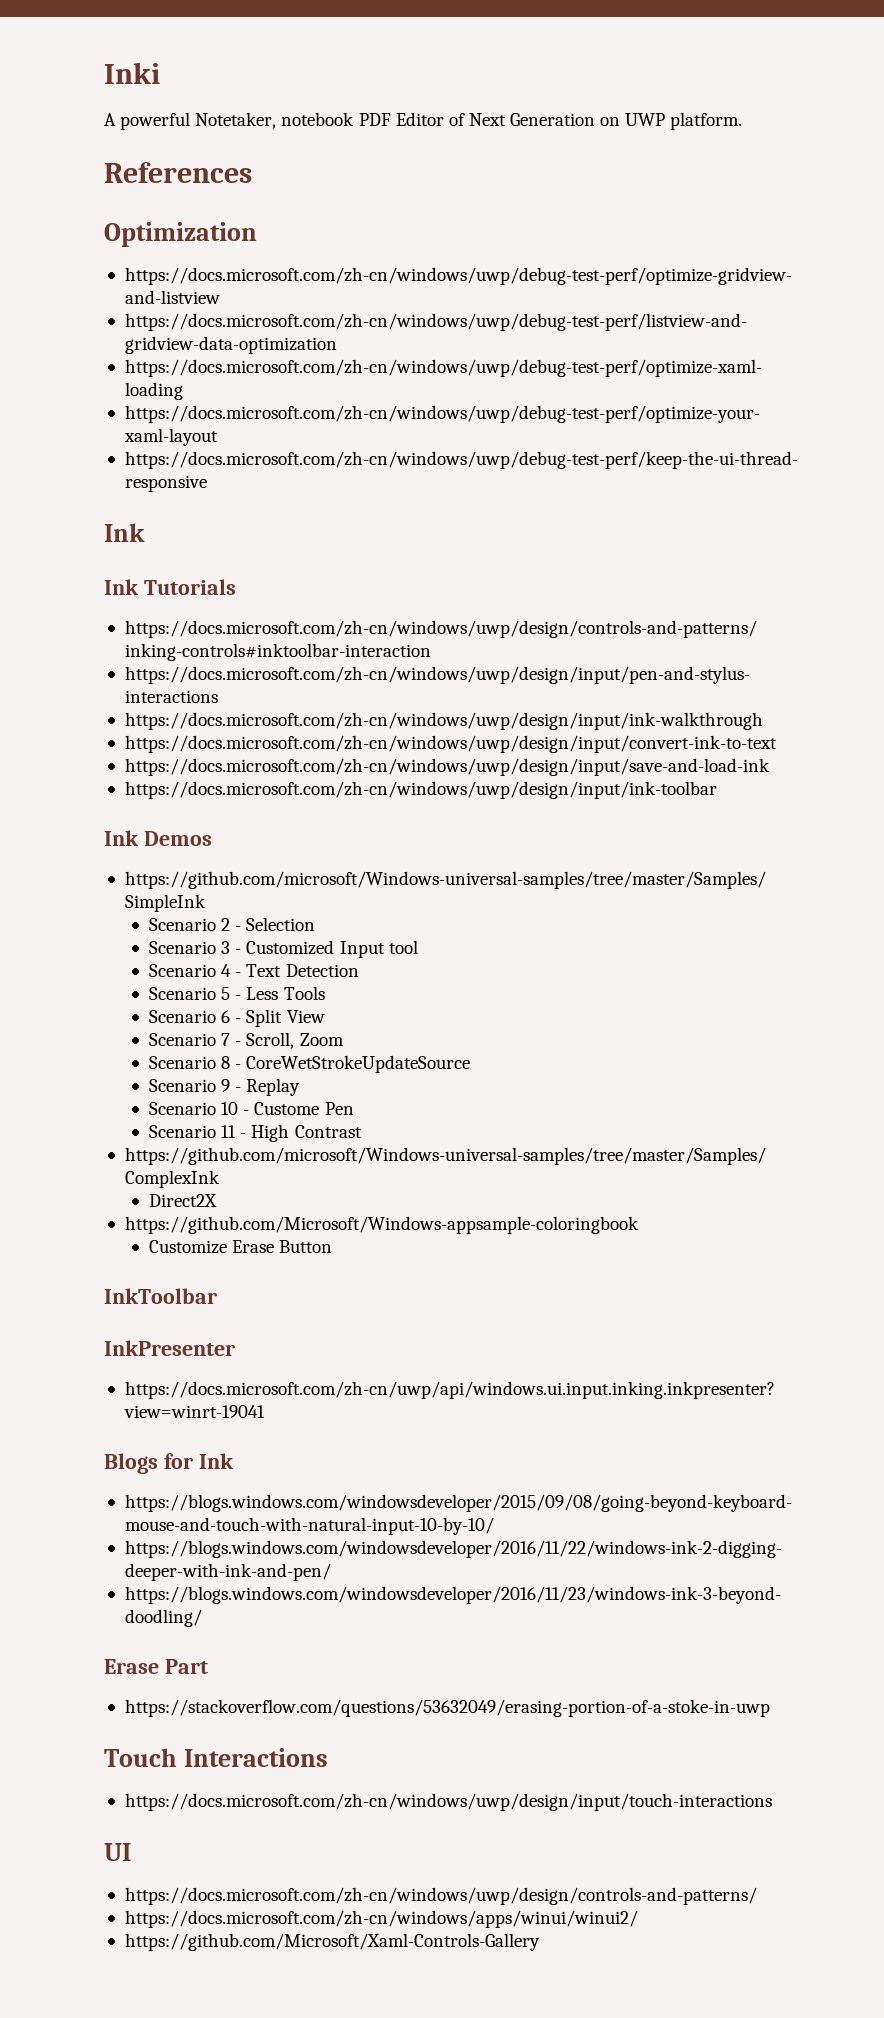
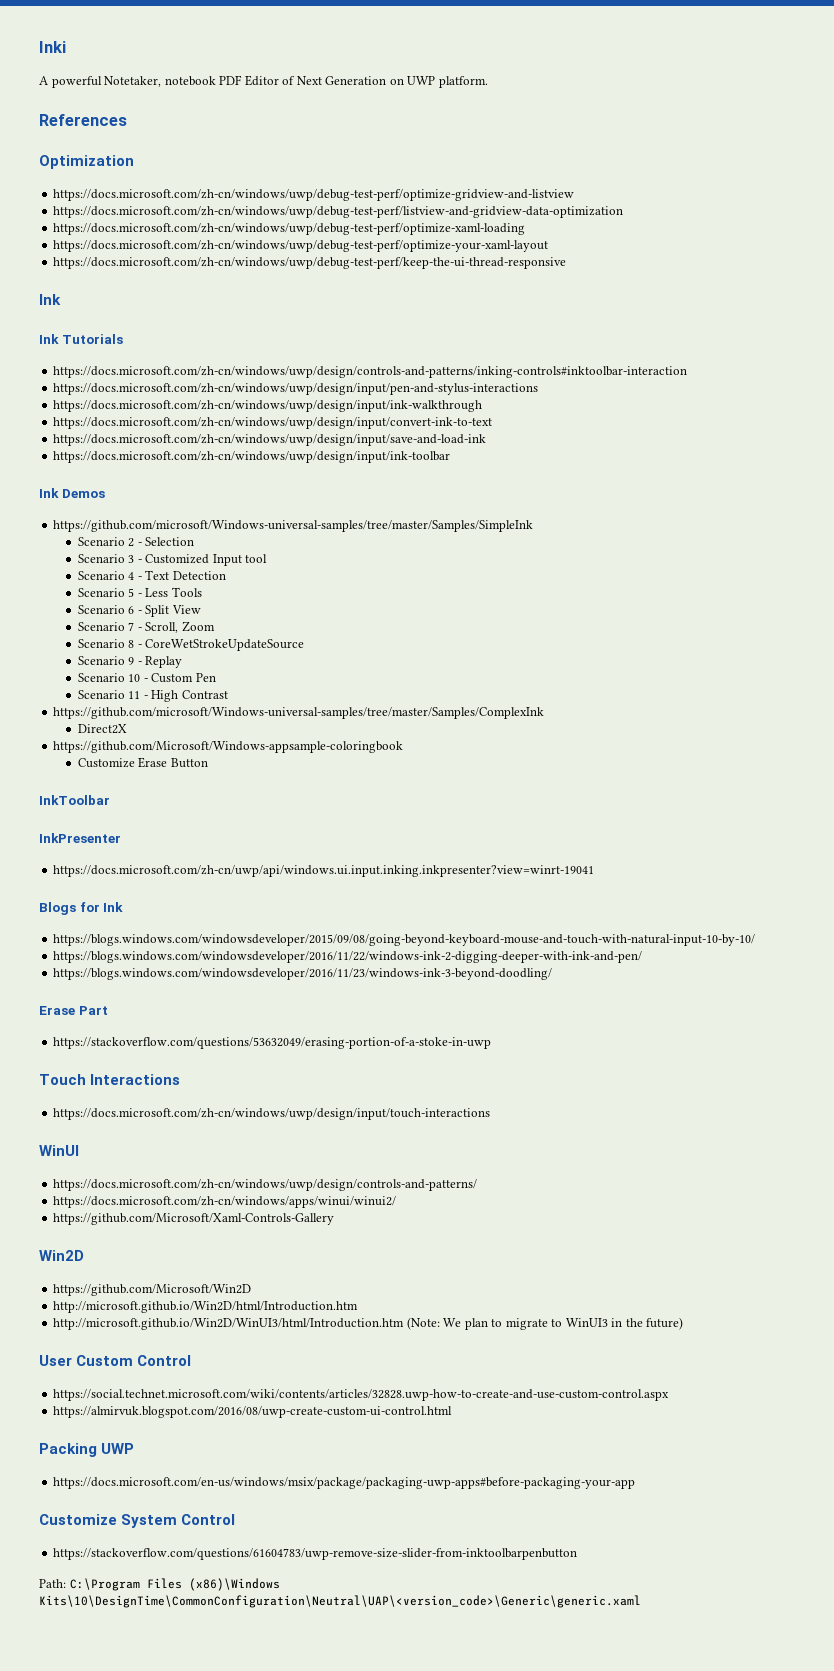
- Scenario 10 - Custome Pen
+ Scenario 10 - Custom Pen
- UI
+ WinUI
+ Win2D
+ https://github.com/Microsoft/Win2D
+ http://microsoft.github.io/Win2D/html/Introduction.htm
+ http://microsoft.github.io/Win2D/WinUI3/html/Introduction.htm (Note: We plan to migrate to WinUI3 in the future)
+ User Custom Control
+ https://social.technet.microsoft.com/wiki/contents/articles/32828.uwp-how-to-create-and-use-custom-control.aspx
+ https://almirvuk.blogspot.com/2016/08/uwp-create-custom-ui-control.html
+ Packing UWP
+ https://docs.microsoft.com/en-us/windows/msix/package/packaging-uwp-apps#before-packaging-your-app
+ Customize System Control
+ https://stackoverflow.com/questions/61604783/uwp-remove-size-slider-from-inktoolbarpenbutton
+ Path: C:\Program Files (x86)\Windows Kits\10\DesignTime\CommonConfiguration\Neutral\UAP\<version_code>\Generic\generic.xaml

